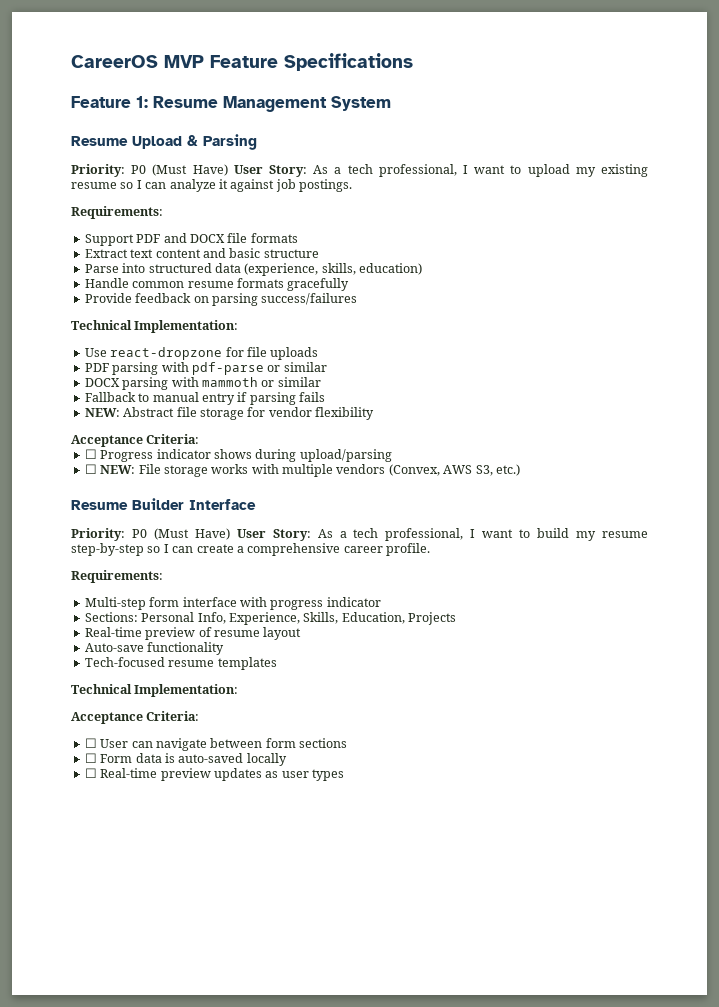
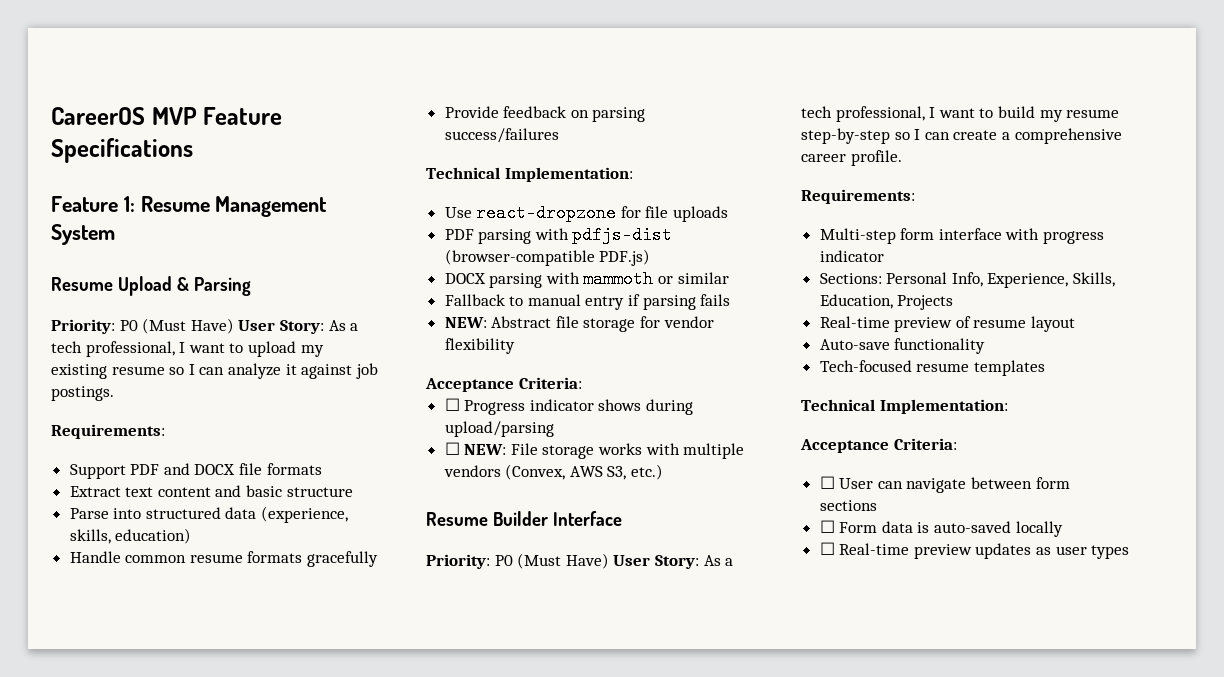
- PDF parsing with pdf-parse or similar
+ PDF parsing with pdfjs-dist (browser-compatible PDF.js)

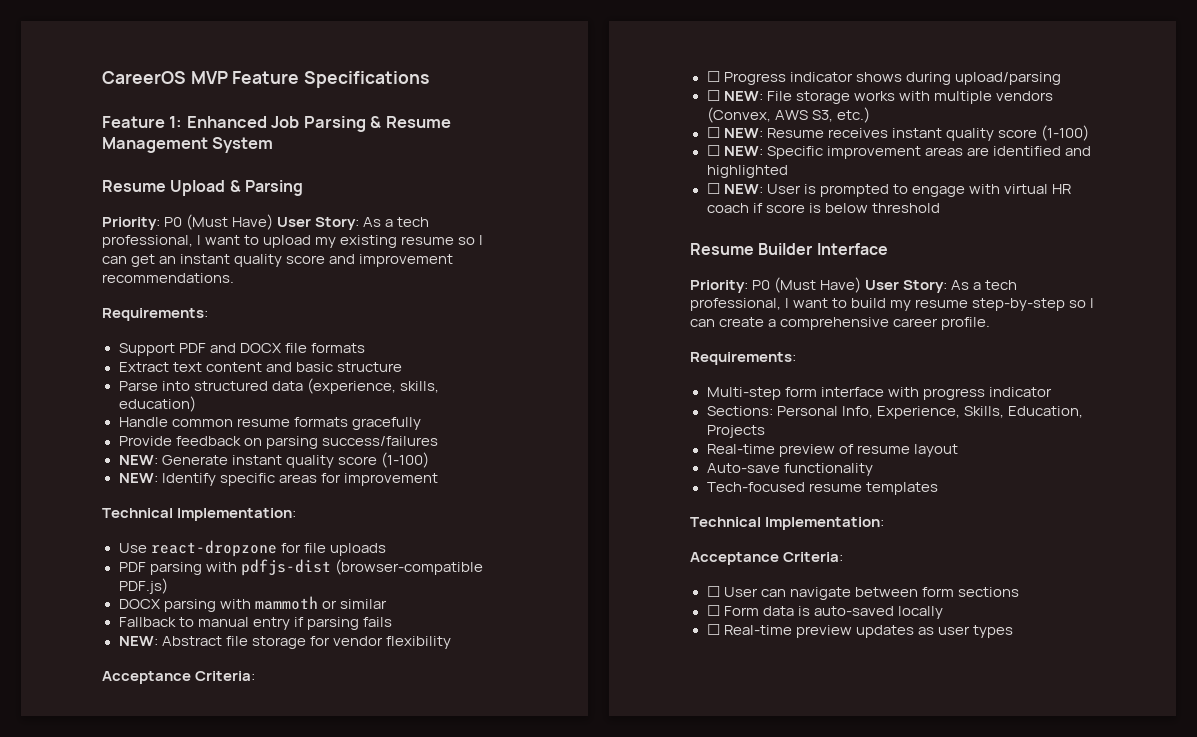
- Feature 1: Resume Management System
+ Feature 1: Enhanced Job Parsing & Resume Management System
- Priority: P0 (Must Have) User Story: As a tech professional, I want to upload my existing resume so I can analyze it against job postings.
+ Priority: P0 (Must Have) User Story: As a tech professional, I want to upload my existing resume so I can get an instant quality score and improvement recommendations.
+ NEW: Generate instant quality score (1-100)
+ NEW: Identify specific areas for improvement
+ ☐ NEW: Resume receives instant quality score (1-100)
+ ☐ NEW: Specific improvement areas are identified and highlighted
+ ☐ NEW: User is prompted to engage with virtual HR coach if score is below threshold

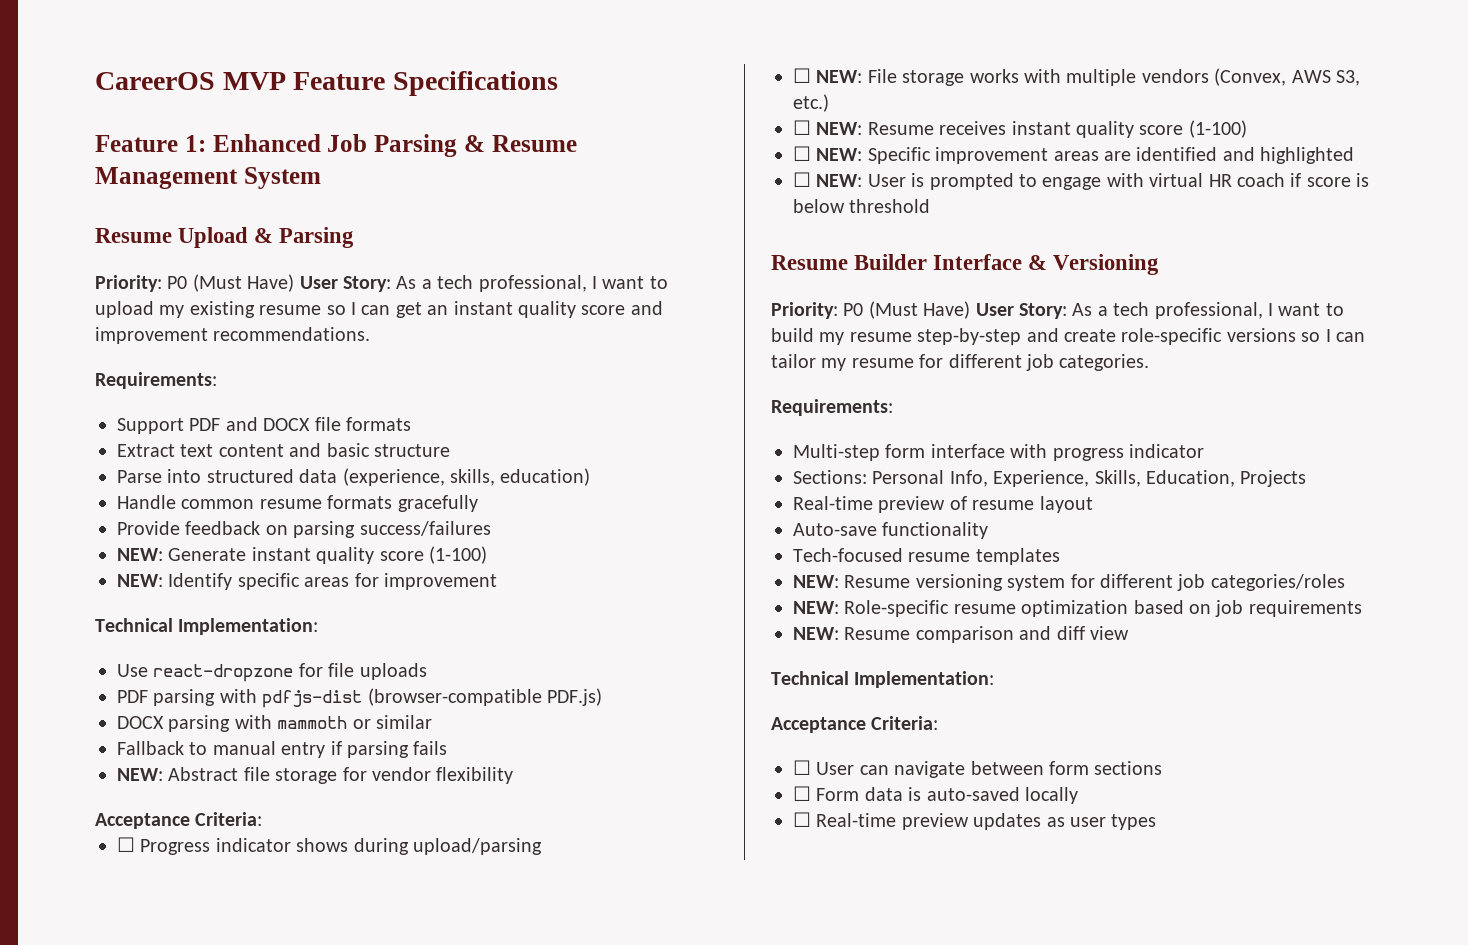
- Resume Builder Interface
+ Resume Builder Interface & Versioning
- Priority: P0 (Must Have) User Story: As a tech professional, I want to build my resume step-by-step so I can create a comprehensive career profile.
+ Priority: P0 (Must Have) User Story: As a tech professional, I want to build my resume step-by-step and create role-specific versions so I can tailor my resume for different job categories.
+ NEW: Resume versioning system for different job categories/roles
+ NEW: Role-specific resume optimization based on job requirements
+ NEW: Resume comparison and diff view

